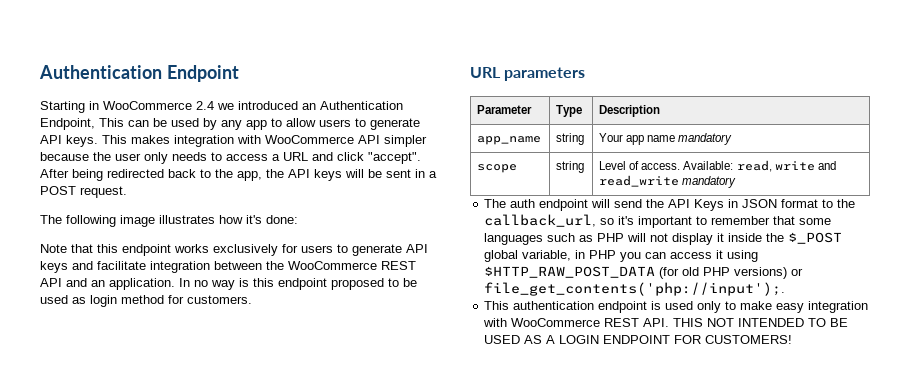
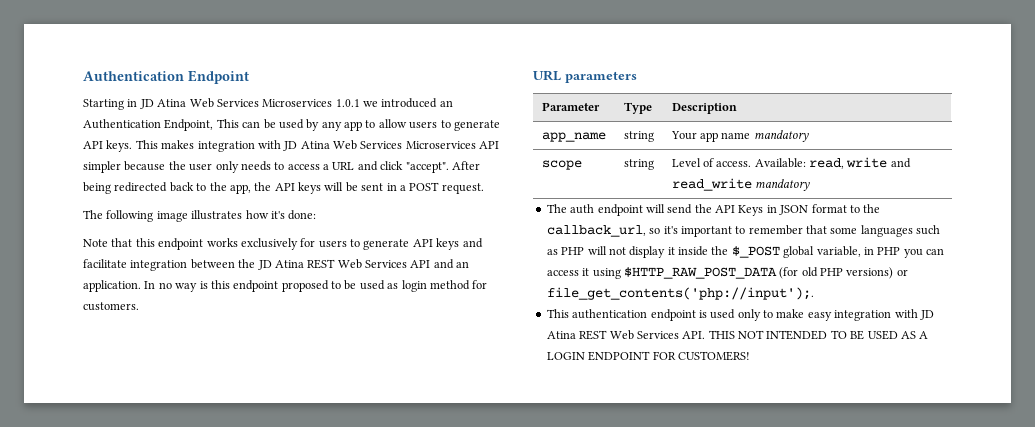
- Starting in WooCommerce 2.4 we introduced an Authentication Endpoint, This can be used by any app to allow users to generate API keys.
+ Starting in JD Atina Web Services Microservices 1.0.1 we introduced an Authentication Endpoint, This can be used by any app to allow users to generate API keys.
- This makes integration with WooCommerce API simpler because the user only needs to access a URL and click "accept".
+ This makes integration with JD Atina Web Services Microservices API simpler because the user only needs to access a URL and click "accept".
- Note that this endpoint works exclusively for users to generate API keys and facilitate integration between the WooCommerce REST API and an application.
+ Note that this endpoint works exclusively for users to generate API keys and facilitate integration between the JD Atina REST Web Services API and an application.
- This authentication endpoint is used only to make easy integration with WooCommerce REST API. THIS NOT INTENDED TO BE USED AS A LOGIN ENDPOINT FOR CUSTOMERS!
+ This authentication endpoint is used only to make easy integration with JD Atina REST Web Services API. THIS NOT INTENDED TO BE USED AS A LOGIN ENDPOINT FOR CUSTOMERS!

